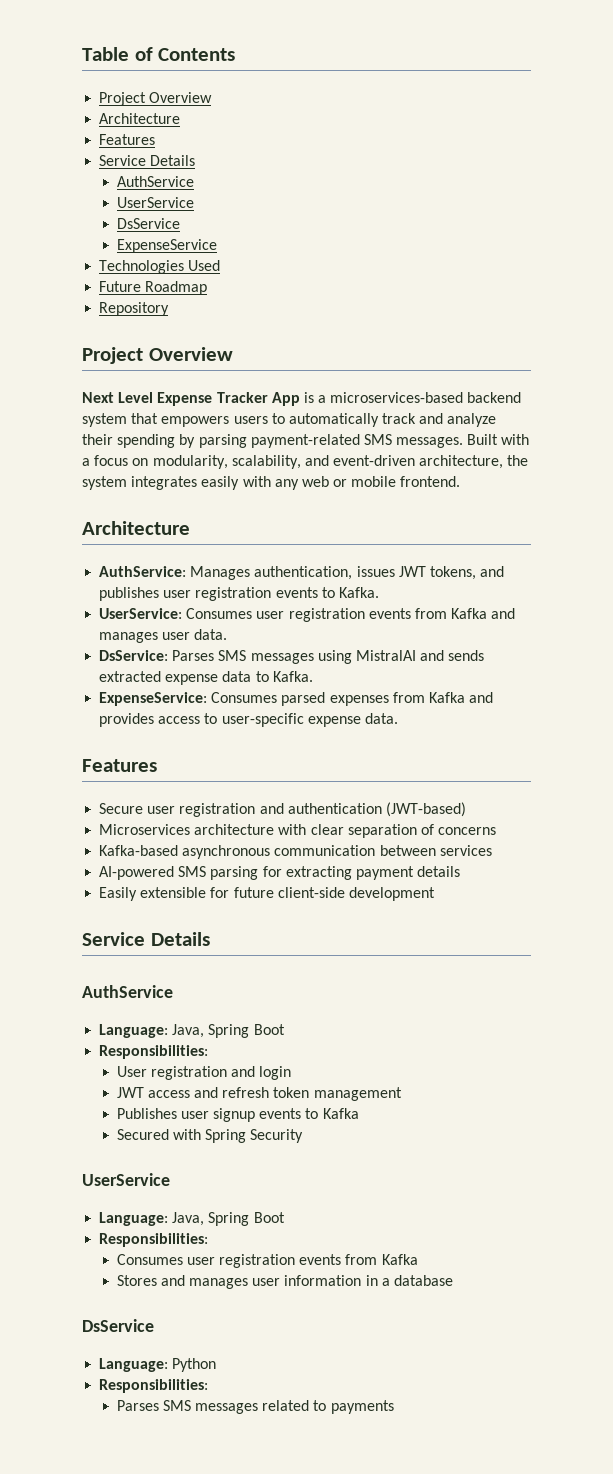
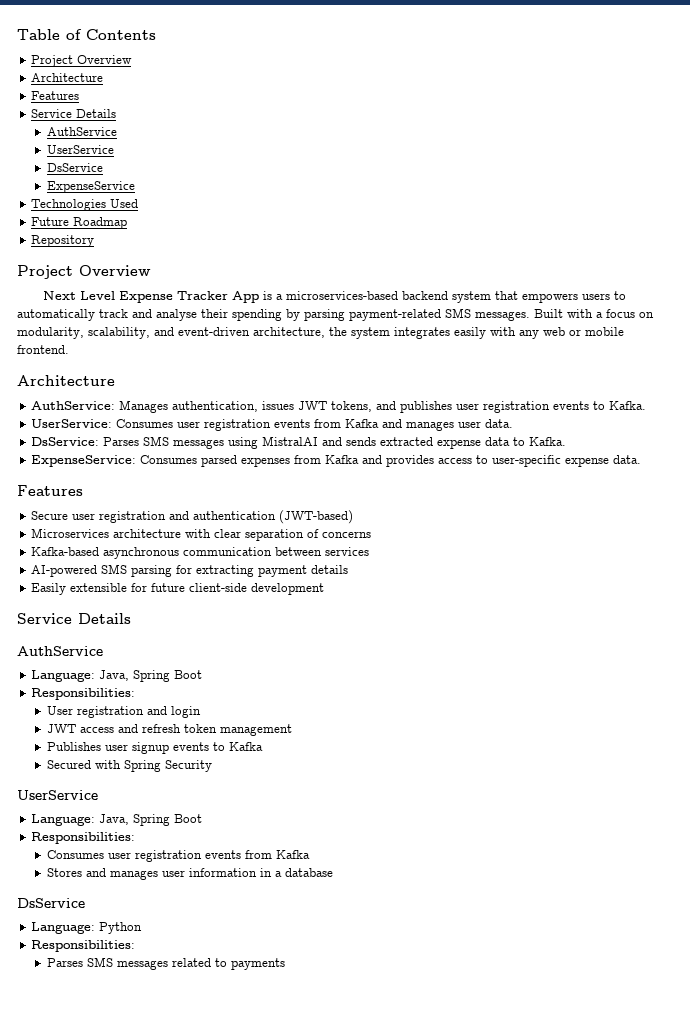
- Next Level Expense Tracker App is a microservices-based backend system that empowers users to automatically track and analyze their spending by parsing payment-related SMS messages.
+ Next Level Expense Tracker App is a microservices-based backend system that empowers users to automatically track and analyse their spending by parsing payment-related SMS messages.

